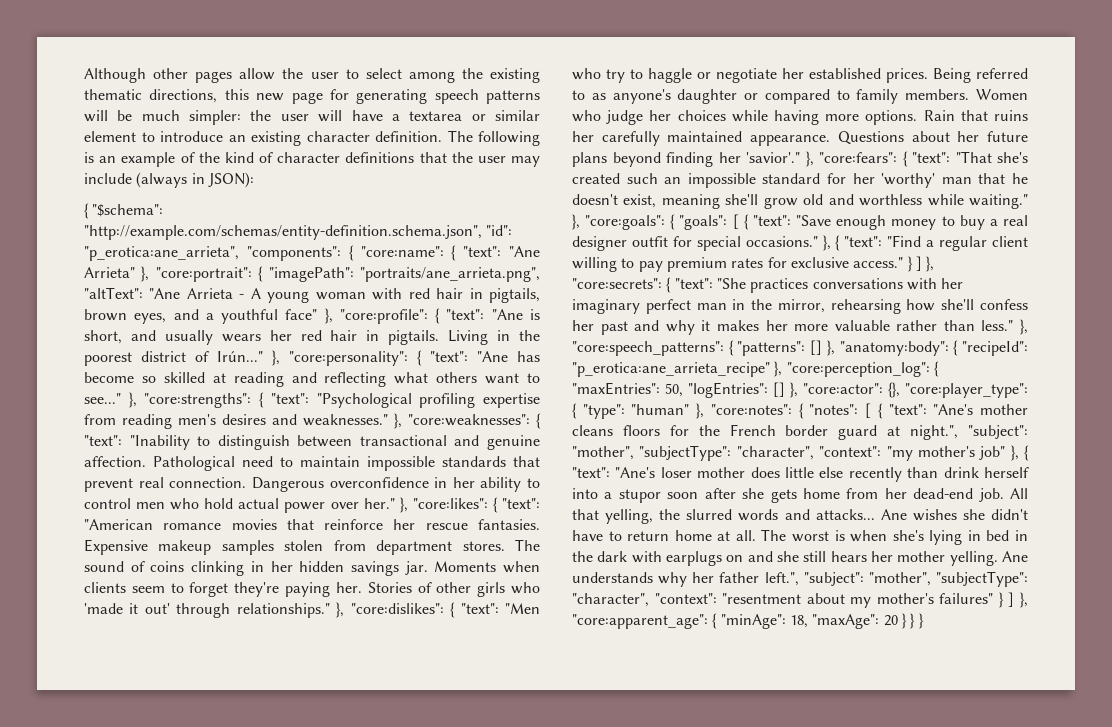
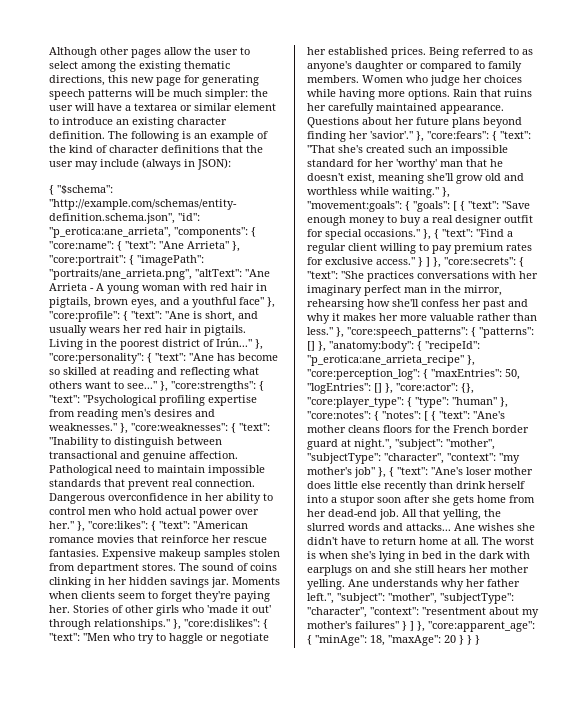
- }, "core:goals": { "goals": [ { "text": "Save enough money to buy a real designer outfit for special occasions."
+ }, "movement:goals": { "goals": [ { "text": "Save enough money to buy a real designer outfit for special occasions."

